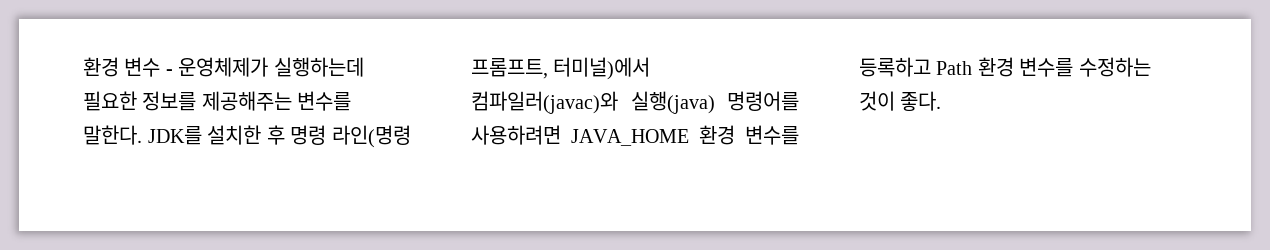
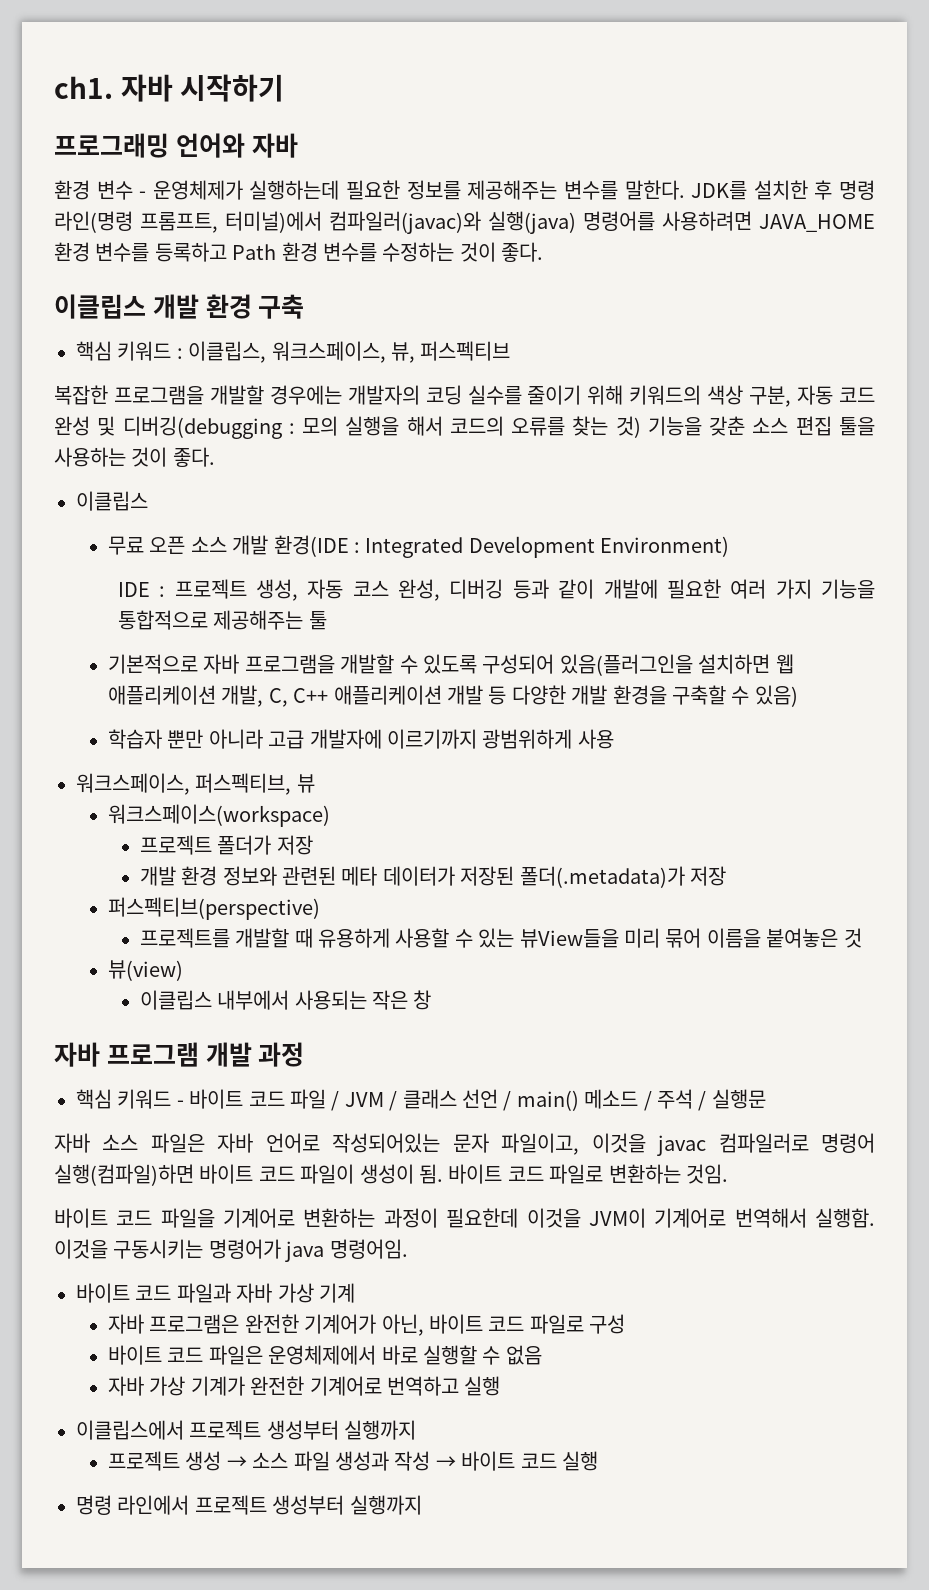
+ ch1. 자바 시작하기
+ 프로그래밍 언어와 자바
+ 이클립스 개발 환경 구축
+ 핵심 키워드 : 이클립스, 워크스페이스, 뷰, 퍼스펙티브
+ 복잡한 프로그램을 개발할 경우에는 개발자의 코딩 실수를 줄이기 위해 키워드의 색상 구분, 자동 코드 완성 및 디버깅(debugging : 모의 실행을 해서 코드의 오류를 찾는 것) 기능을 갖춘 소스 편집 툴을 사용하는 것이 좋다.
+ 이클립스
+ 무료 오픈 소스 개발 환경(IDE : Integrated Development Environment)
+ IDE : 프로젝트 생성, 자동 코스 완성, 디버깅 등과 같이 개발에 필요한 여러 가지 기능을 통합적으로 제공해주는 툴
+ 기본적으로 자바 프로그램을 개발할 수 있도록 구성되어 있음(플러그인을 설치하면 웹 애플리케이션 개발, C, C++ 애플리케이션 개발 등 다양한 개발 환경을 구축할 수 있음)
+ 학습자 뿐만 아니라 고급 개발자에 이르기까지 광범위하게 사용
+ 워크스페이스, 퍼스펙티브, 뷰
+ 워크스페이스(workspace)
+ 프로젝트 폴더가 저장
+ 개발 환경 정보와 관련된 메타 데이터가 저장된 폴더(.metadata)가 저장
+ 퍼스펙티브(perspective)
+ 프로젝트를 개발할 때 유용하게 사용할 수 있는 뷰View들을 미리 묶어 이름을 붙여놓은 것
+ 뷰(view)
+ 이클립스 내부에서 사용되는 작은 창
+ 자바 프로그램 개발 과정
+ 핵심 키워드 - 바이트 코드 파일 / JVM / 클래스 선언 / main() 메소드 / 주석 / 실행문
+ 자바 소스 파일은 자바 언어로 작성되어있는 문자 파일이고, 이것을 javac 컴파일러로 명령어 실행(컴파일)하면 바이트 코드 파일이 생성이 됨. 바이트 코드 파일로 변환하는 것임.
+ 바이트 코드 파일을 기계어로 변환하는 과정이 필요한데 이것을 JVM이 기계어로 번역해서 실행함. 이것을 구동시키는 명령어가 java 명령어임.
+ 바이트 코드 파일과 자바 가상 기계
+ 자바 프로그램은 완전한 기계어가 아닌, 바이트 코드 파일로 구성
+ 바이트 코드 파일은 운영체제에서 바로 실행할 수 없음
+ 자바 가상 기계가 완전한 기계어로 번역하고 실행
+ 이클립스에서 프로젝트 생성부터 실행까지
+ 프로젝트 생성 → 소스 파일 생성과 작성 → 바이트 코드 실행
+ 명령 라인에서 프로젝트 생성부터 실행까지

